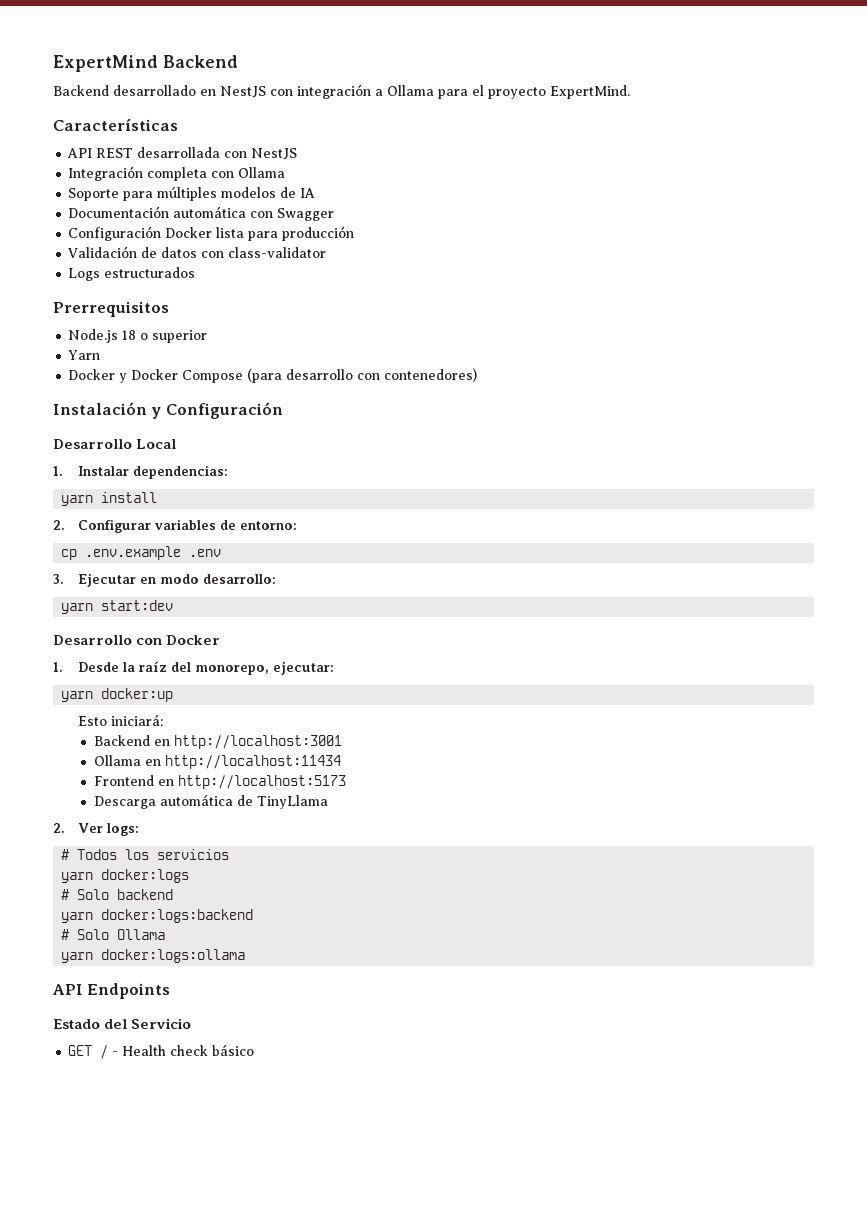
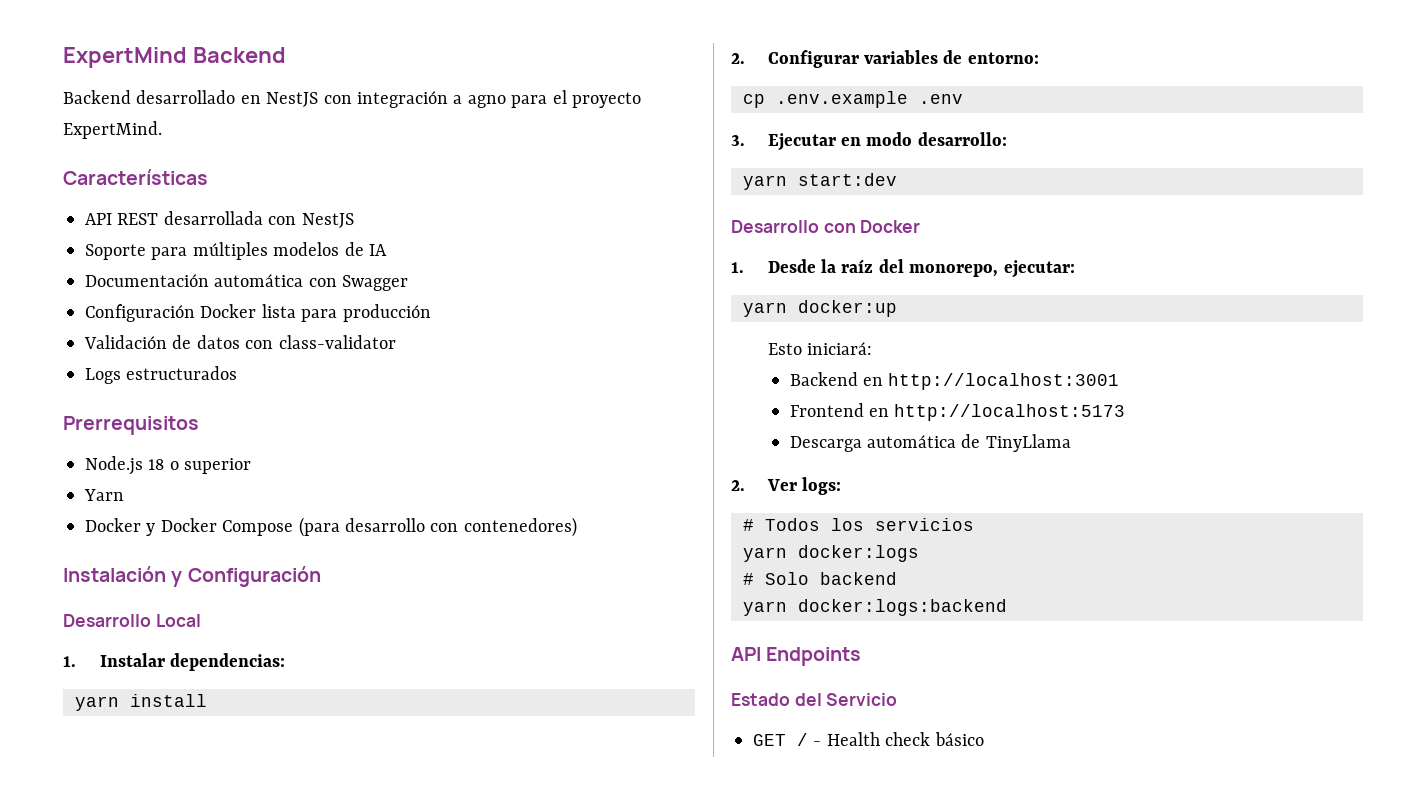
- Backend desarrollado en NestJS con integración a Ollama para el proyecto ExpertMind.
+ Backend desarrollado en NestJS con integración a agno para el proyecto ExpertMind.
- Integración completa con Ollama
- Ollama en http://localhost:11434
- # Solo Ollama
- yarn docker:logs:ollama

